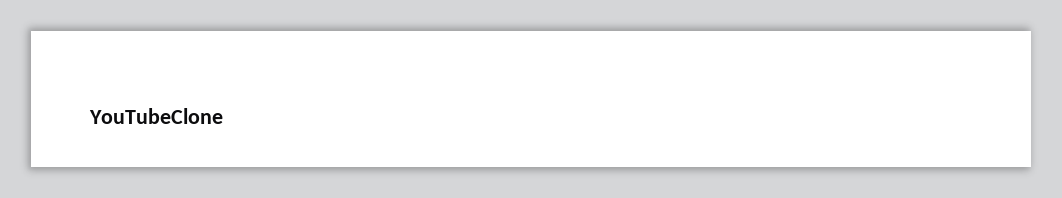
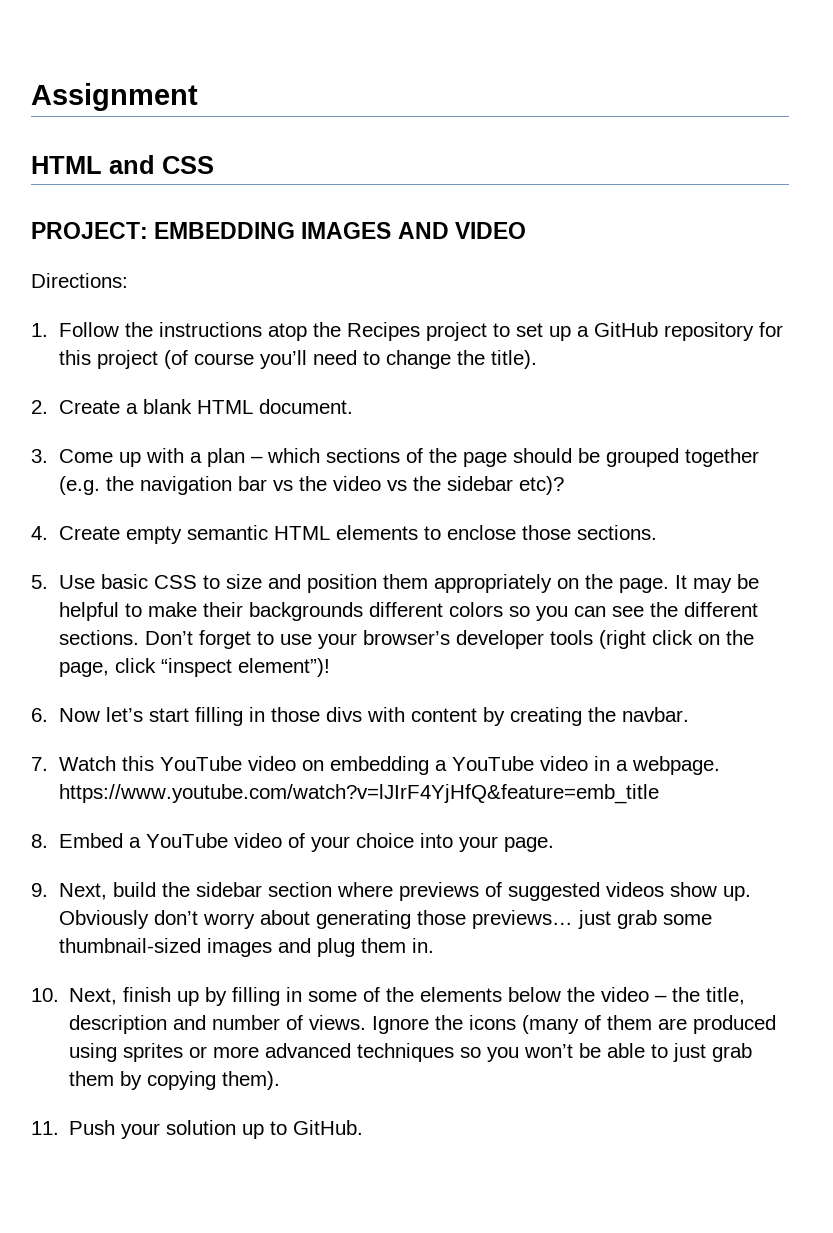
- YouTubeClone
+ Assignment
+ HTML and CSS
+ PROJECT: EMBEDDING IMAGES AND VIDEO
+ Directions:
+ 1. Follow the instructions atop the Recipes project to set up a GitHub repository for this project (of course you’ll need to change the title).
+ 2. Create a blank HTML document.
+ 3. Come up with a plan – which sections of the page should be grouped together (e.g. the navigation bar vs the video vs the sidebar etc)?
+ 4. Create empty semantic HTML elements to enclose those sections.
+ 5. Use basic CSS to size and position them appropriately on the page. It may be helpful to make their backgrounds different colors so you can see the different sections. Don’t forget to use your browser’s developer tools (right click on the page, click “inspect element”)!
+ 6. Now let’s start filling in those divs with content by creating the navbar.
+ 7. Watch this YouTube video on embedding a YouTube video in a webpage. https://www.youtube.com/watch?v=lJIrF4YjHfQ&feature=emb_title
+ 8. Embed a YouTube video of your choice into your page.
+ 9. Next, build the sidebar section where previews of suggested videos show up. Obviously don’t worry about generating those previews… just grab some thumbnail-sized images and plug them in.
+ 10. Next, finish up by filling in some of the elements below the video – the title, description and number of views. Ignore the icons (many of them are produced using sprites or more advanced techniques so you won’t be able to just grab them by copying them).
+ 11. Push your solution up to GitHub.

